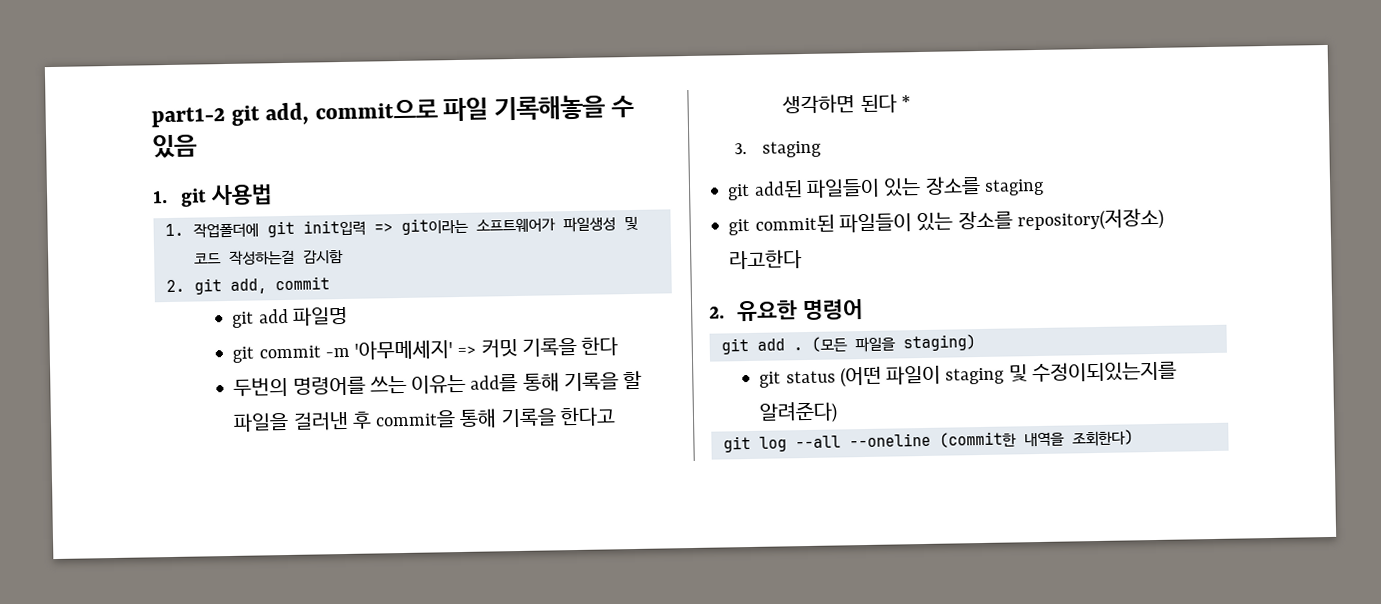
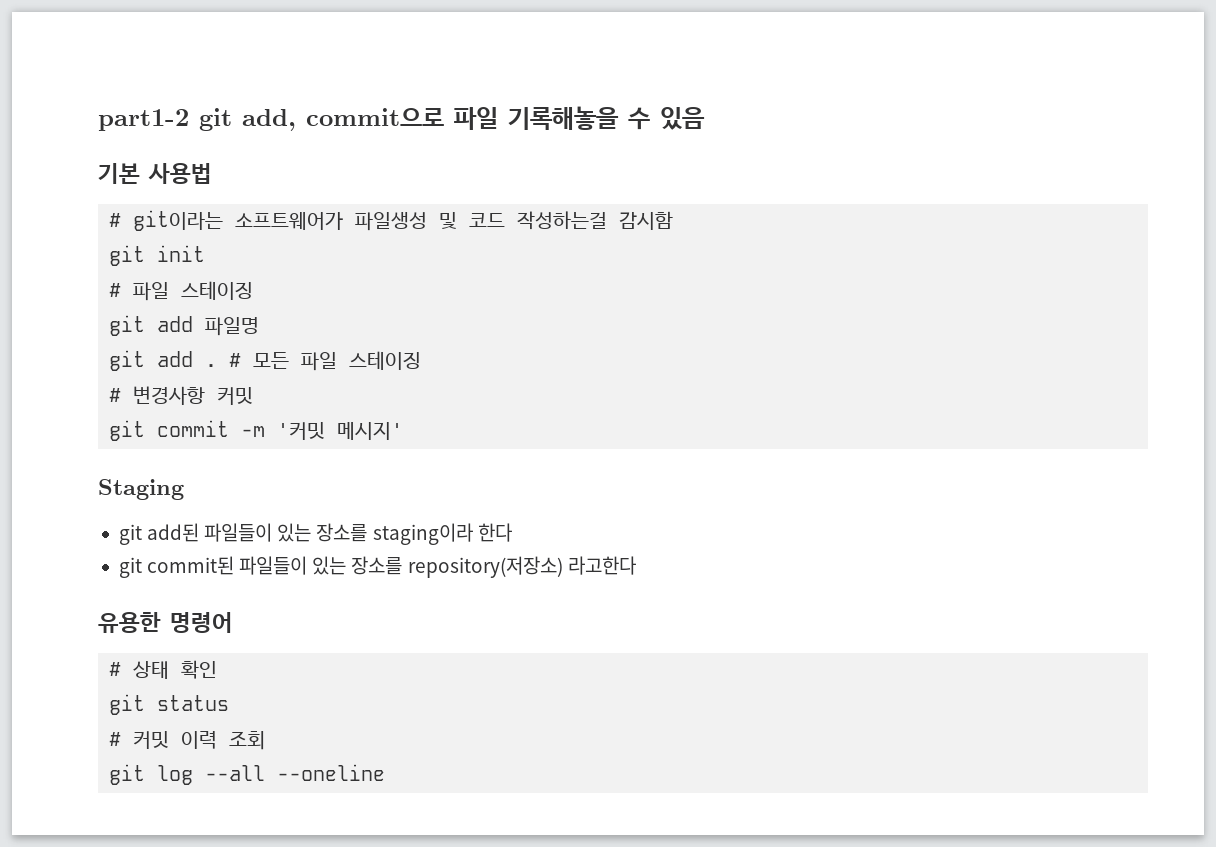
- 1. git 사용법
+ 기본 사용법
- 1. 작업폴더에 git init입력 => git이라는 소프트웨어가 파일생성 및 코드 작성하는걸 감시함
+ # git이라는 소프트웨어가 파일생성 및 코드 작성하는걸 감시함
- 2. git add, commit
+ git init
+ # 파일 스테이징
  git add 파일명
- git commit -m '아무메세지' => 커밋 기록을 한다
- 두번의 명령어를 쓰는 이유는 add를 통해 기록을 할 파일을 걸러낸 후 commit을 통해 기록을 한다고 생각하면 된다 *
- 3. staging
+ git add . # 모든 파일 스테이징
+ # 변경사항 커밋
+ git commit -m '커밋 메시지'
+ Staging
- git add된 파일들이 있는 장소를 staging
+ git add된 파일들이 있는 장소를 staging이라 한다
- 2. 유요한 명령어
+ 유용한 명령어
- git add . (모든 파일을 staging)
- git status (어떤 파일이 staging 및 수정이되있는지를 알려준다)
+ # 상태 확인
+ git status
+ # 커밋 이력 조회
- git log --all --oneline (commit한 내역을 조회한다)
+ git log --all --oneline

